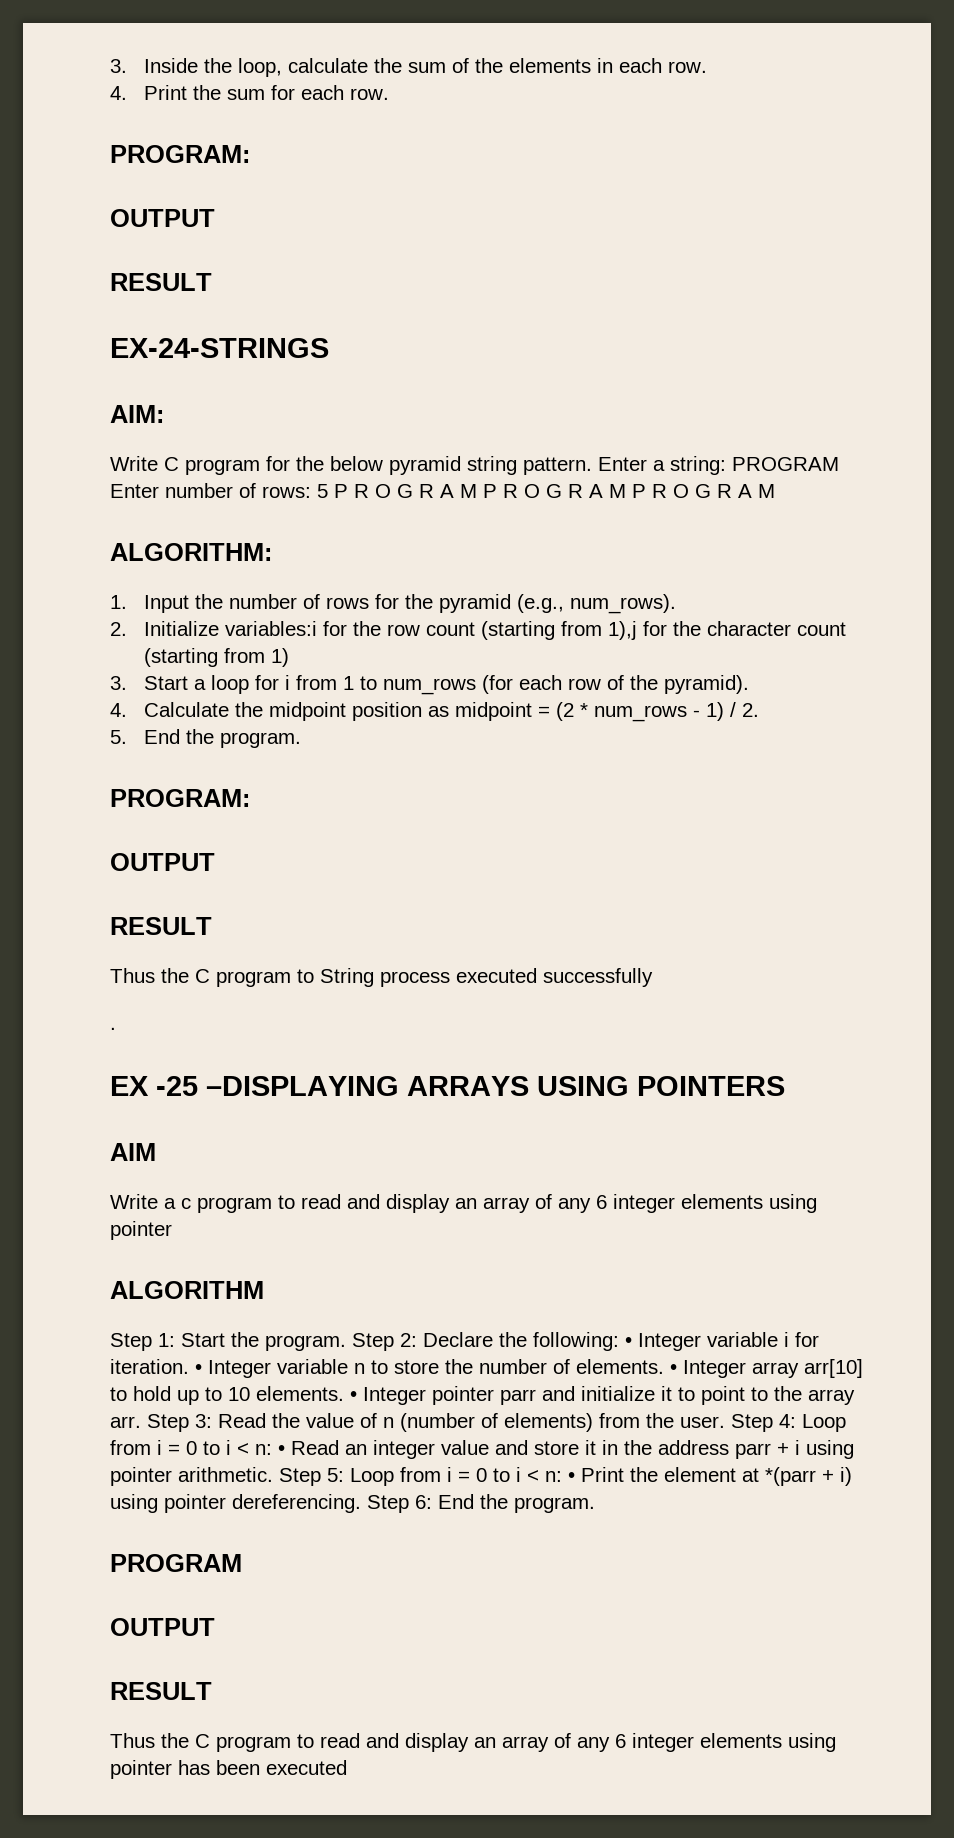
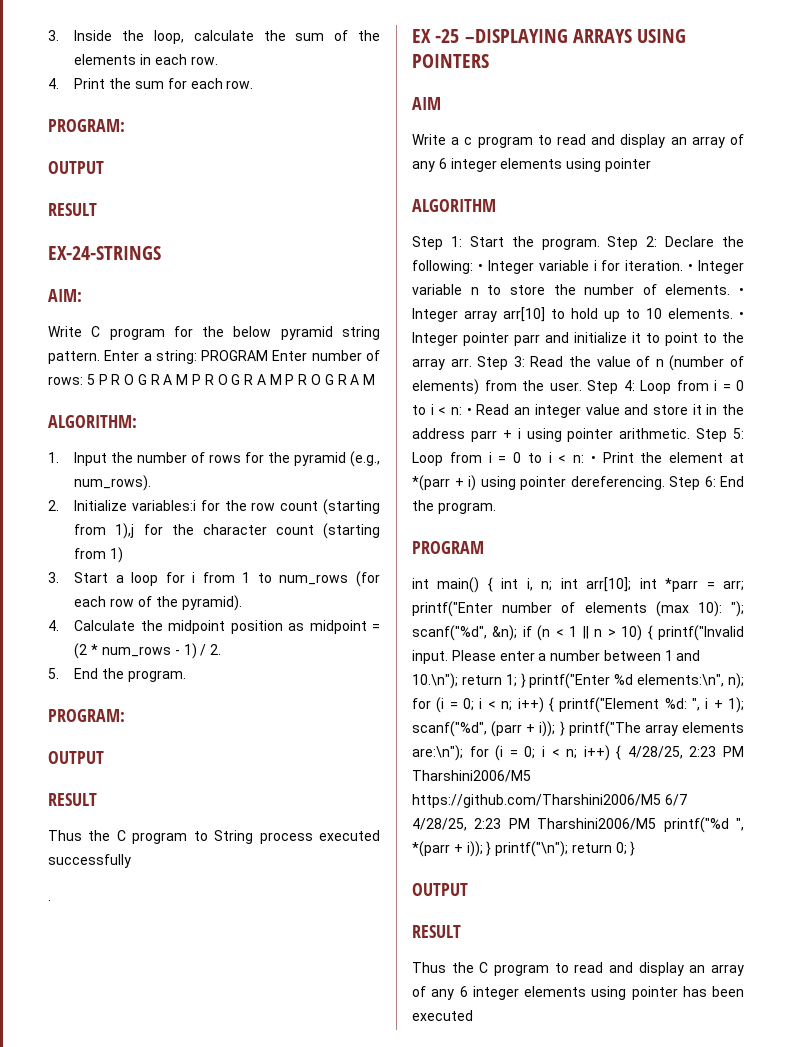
+ int main() { int i, n; int arr[10]; int *parr = arr; printf("Enter number of elements (max 10): "); scanf("%d", &n); if (n < 1 || n > 10) { printf("Invalid input. Please enter a number between 1 and 10.\n"); return 1; } printf("Enter %d elements:\n", n); for (i = 0; i < n; i++) { printf("Element %d: ", i + 1); scanf("%d", (parr + i)); } printf("The array elements are:\n"); for (i = 0; i < n; i++) { 4/28/25, 2:23 PM Tharshini2006/M5 https://github.com/Tharshini2006/M5 6/7 4/28/25, 2:23 PM Tharshini2006/M5 printf("%d ", *(parr + i)); } printf("\n"); return 0; }

